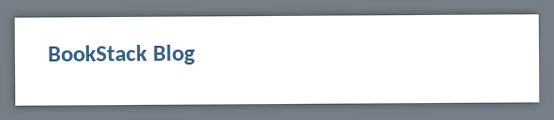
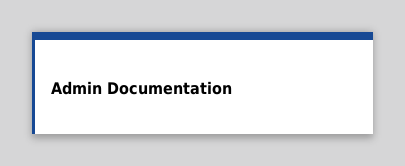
- BookStack Blog
+ Admin Documentation

